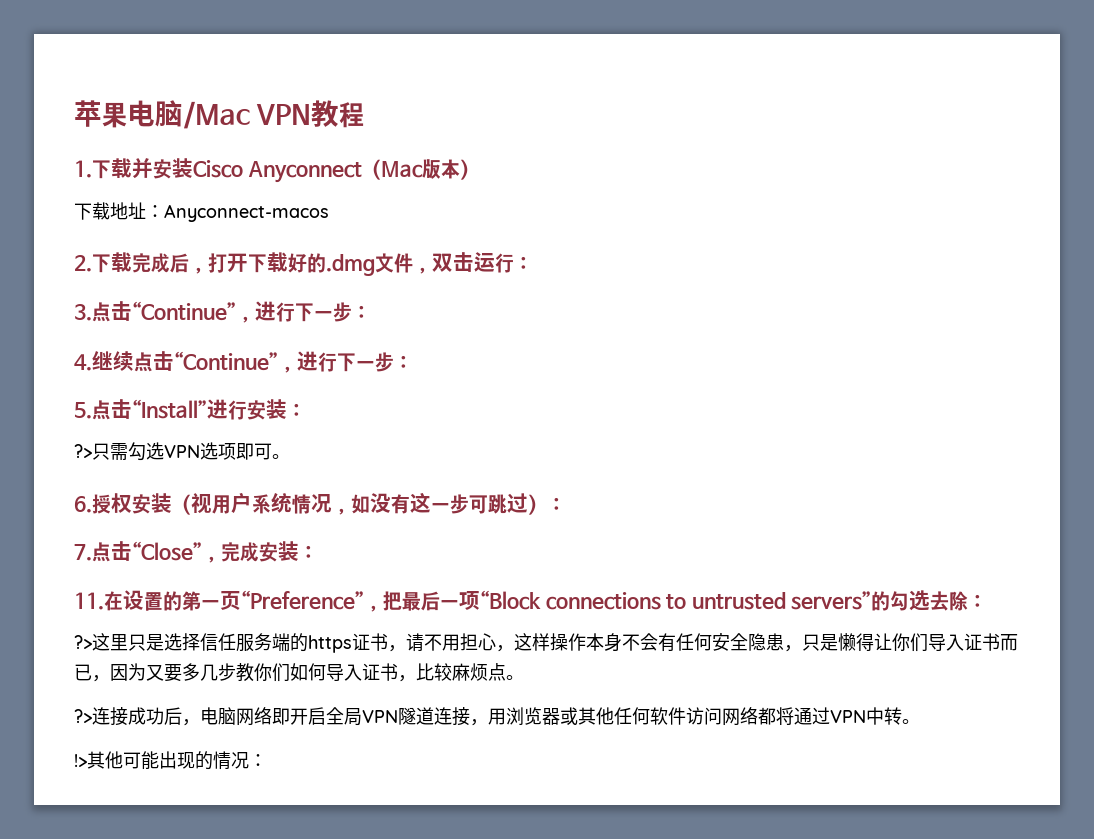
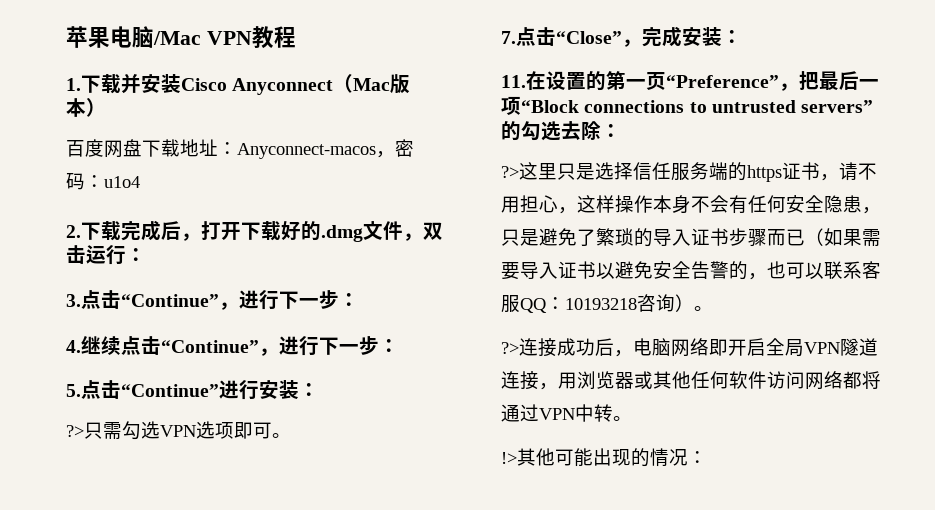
- 下载地址：Anyconnect-macos
+ 百度网盘下载地址：Anyconnect-macos，密码：u1o4
- 5.点击“Install”进行安装：
+ 5.点击“Continue”进行安装：
- 6.授权安装（视用户系统情况，如没有这一步可跳过）：
- ?>这里只是选择信任服务端的https证书，请不用担心，这样操作本身不会有任何安全隐患，只是懒得让你们导入证书而已，因为又要多几步教你们如何导入证书，比较麻烦点。
+ ?>这里只是选择信任服务端的https证书，请不用担心，这样操作本身不会有任何安全隐患，只是避免了繁琐的导入证书步骤而已（如果需要导入证书以避免安全告警的，也可以联系客服QQ：10193218咨询）。

